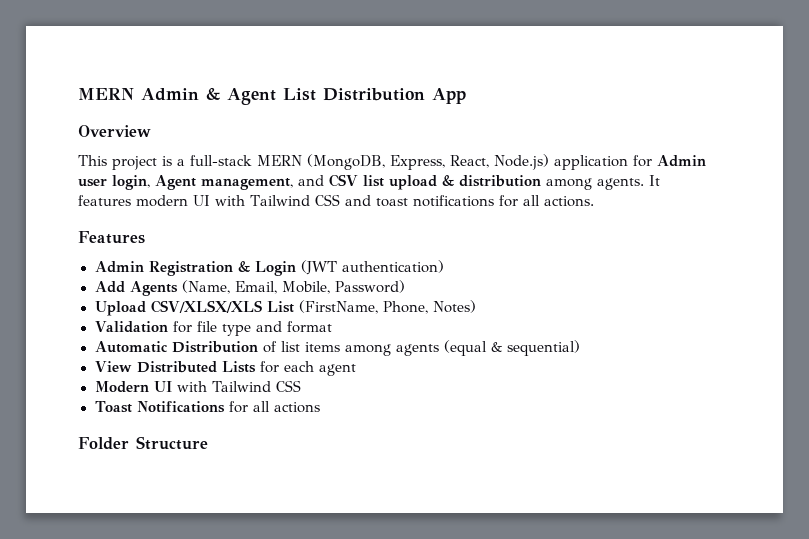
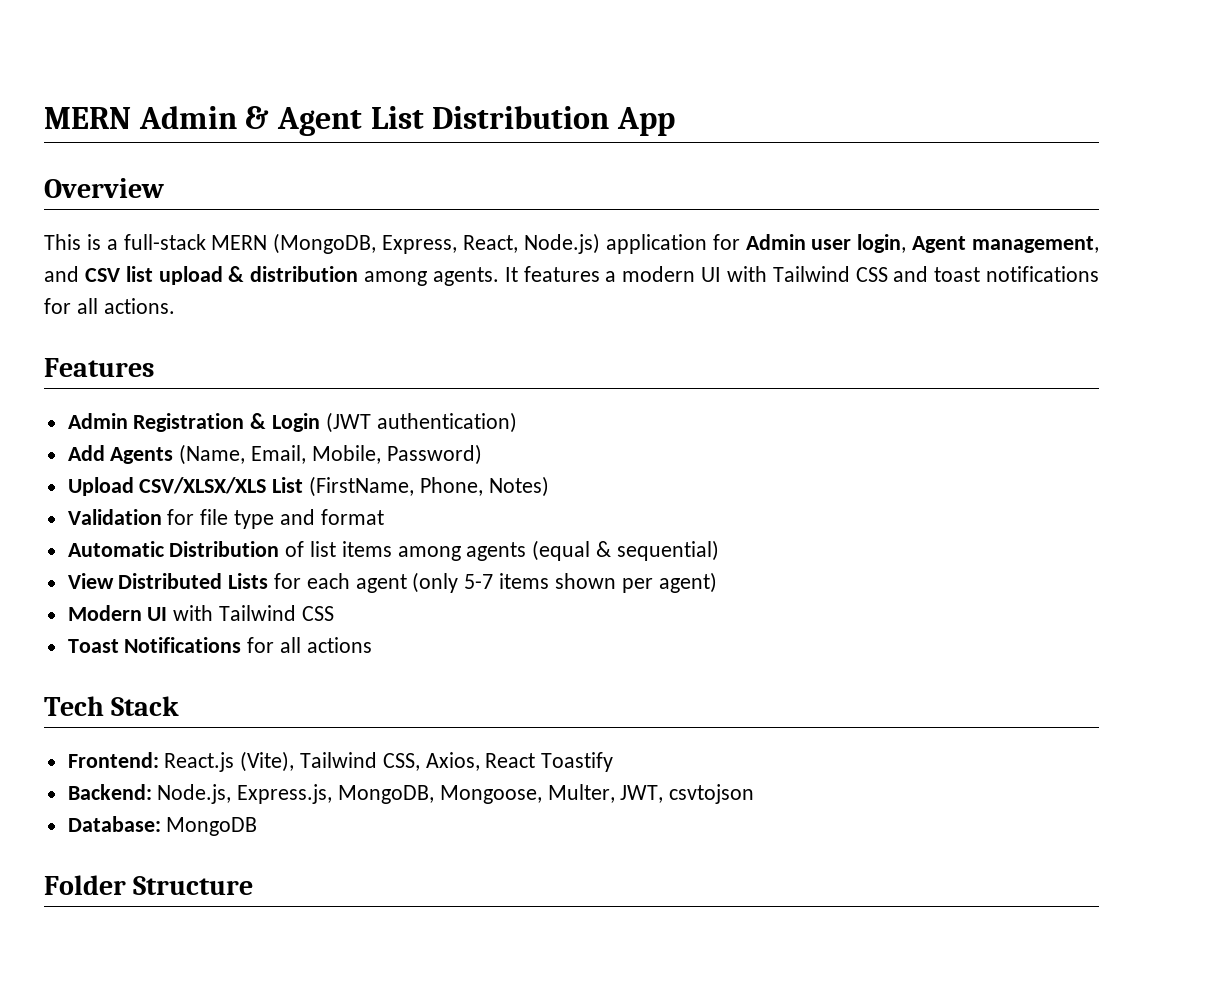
- This project is a full-stack MERN (MongoDB, Express, React, Node.js) application for Admin user login, Agent management, and CSV list upload & distribution among agents.
+ This is a full-stack MERN (MongoDB, Express, React, Node.js) application for Admin user login, Agent management, and CSV list upload & distribution among agents.
- It features modern UI with Tailwind CSS and toast notifications for all actions.
+ It features a modern UI with Tailwind CSS and toast notifications for all actions.
- View Distributed Lists for each agent
+ View Distributed Lists for each agent (only 5-7 items shown per agent)
+ Tech Stack
+ Frontend: React.js (Vite), Tailwind CSS, Axios, React Toastify
+ Backend: Node.js, Express.js, MongoDB, Mongoose, Multer, JWT, csvtojson
+ Database: MongoDB

